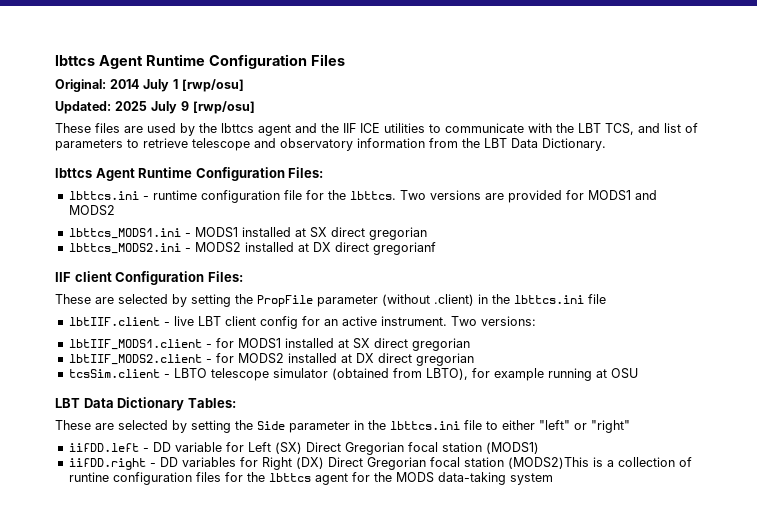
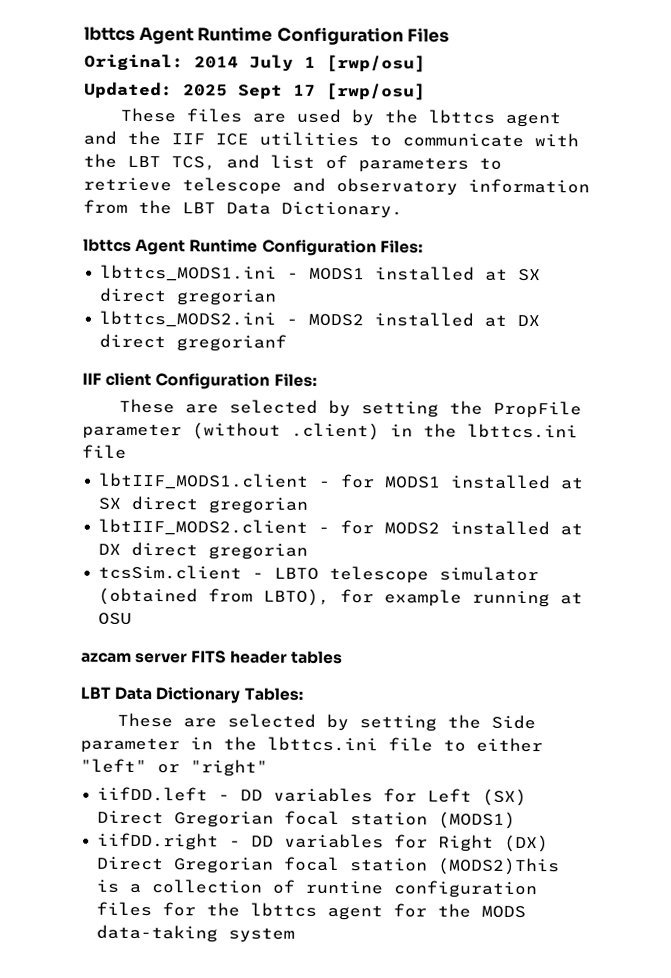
- Updated: 2025 July 9 [rwp/osu]
+ Updated: 2025 Sept 17 [rwp/osu]
- lbttcs.ini - runtime configuration file for the lbttcs. Two versions are provided for MODS1 and MODS2
- lbtIIF.client - live LBT client config for an active instrument. Two versions:
+ azcam server FITS header tables
- iifDD.left - DD variable for Left (SX) Direct Gregorian focal station (MODS1)
+ iifDD.left - DD variables for Left (SX) Direct Gregorian focal station (MODS1)

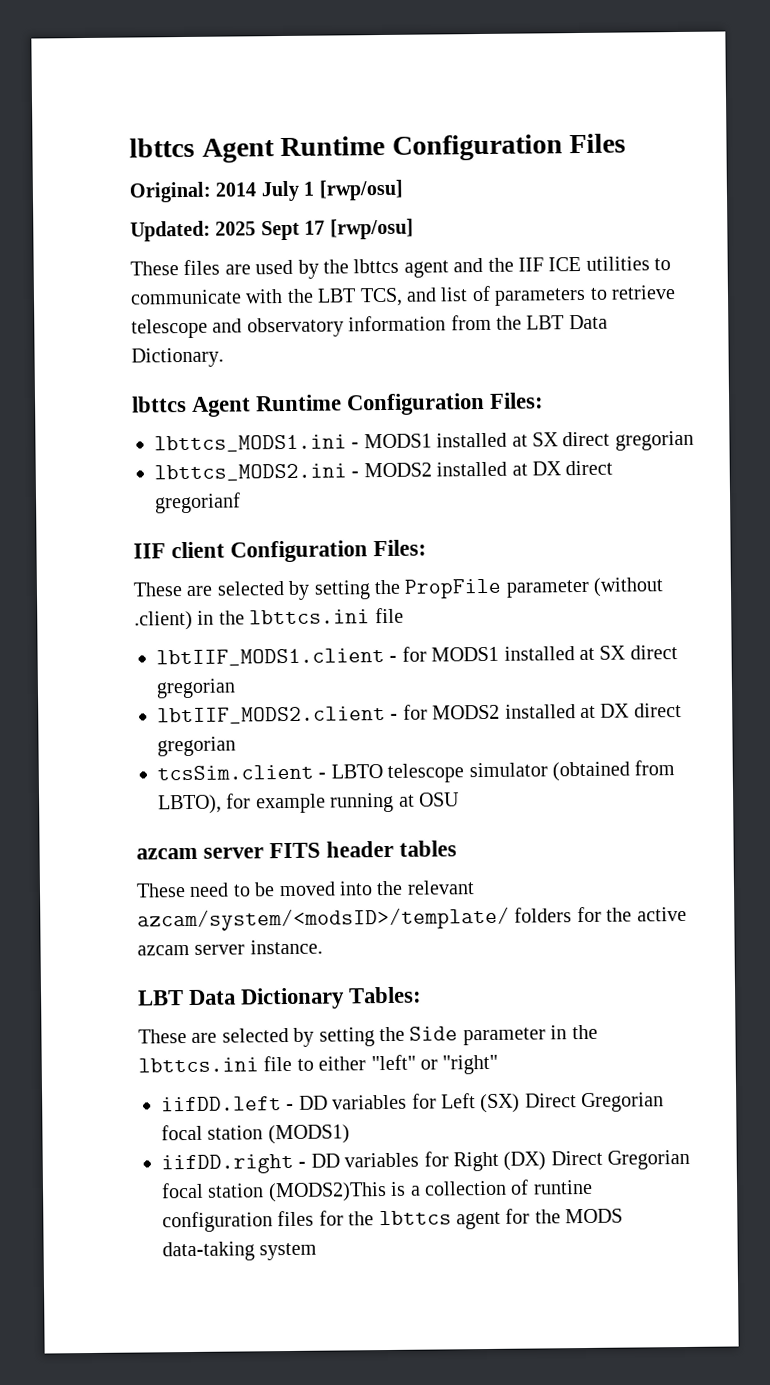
+ These need to be moved into the relevant azcam/system/<modsID>/template/ folders for the active azcam server instance.

